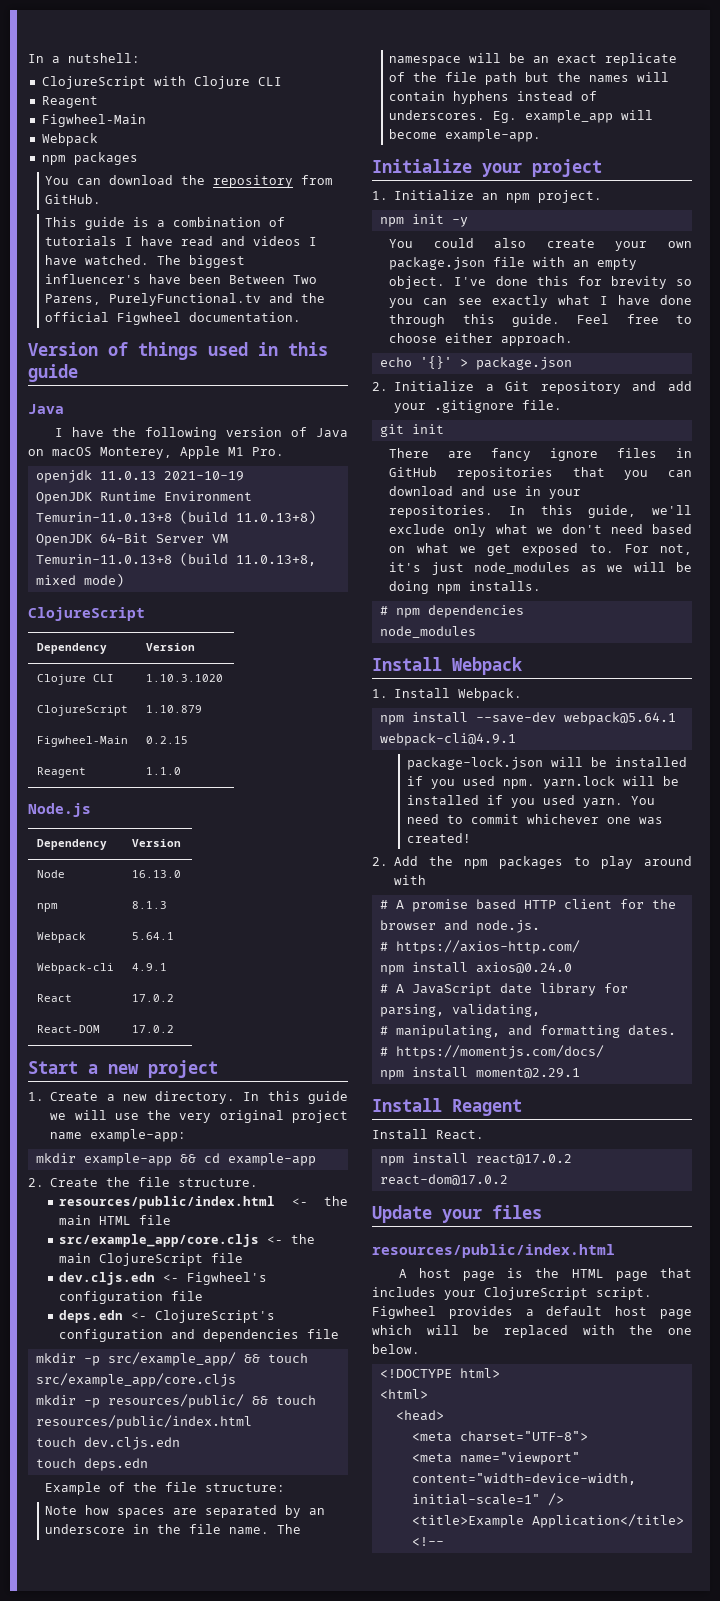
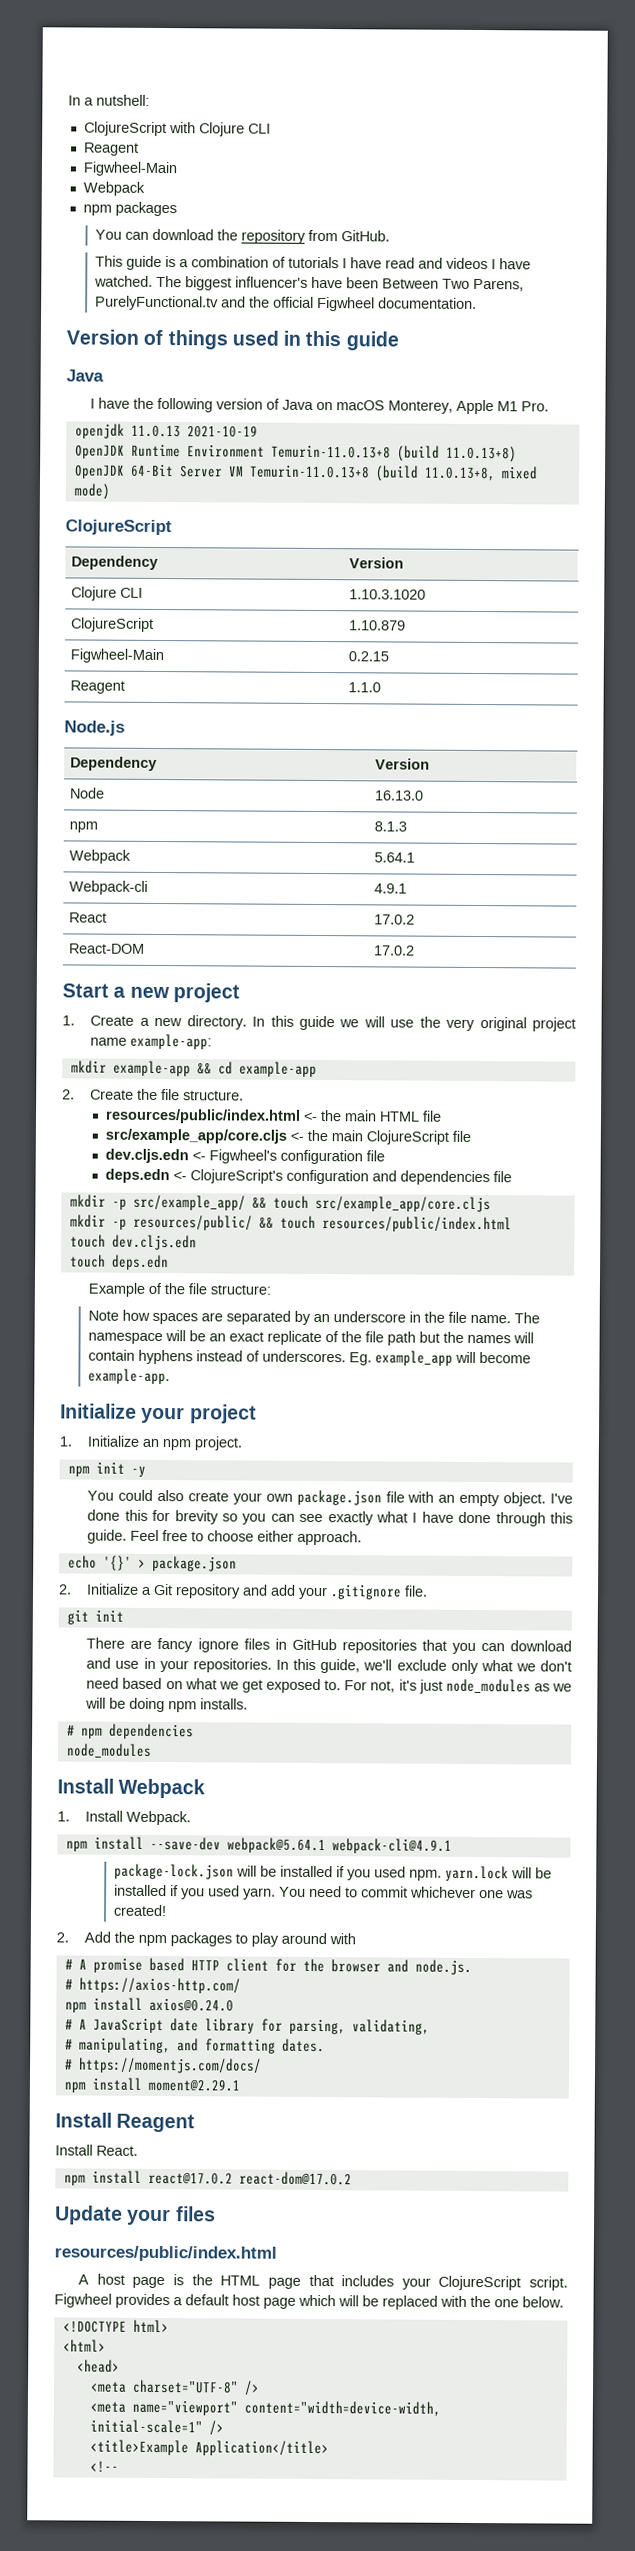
- <meta charset="UTF-8">
+ <meta charset="UTF-8" />

